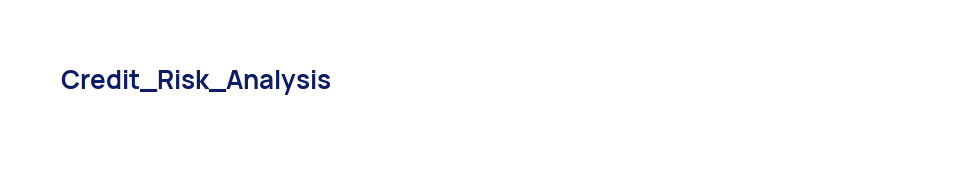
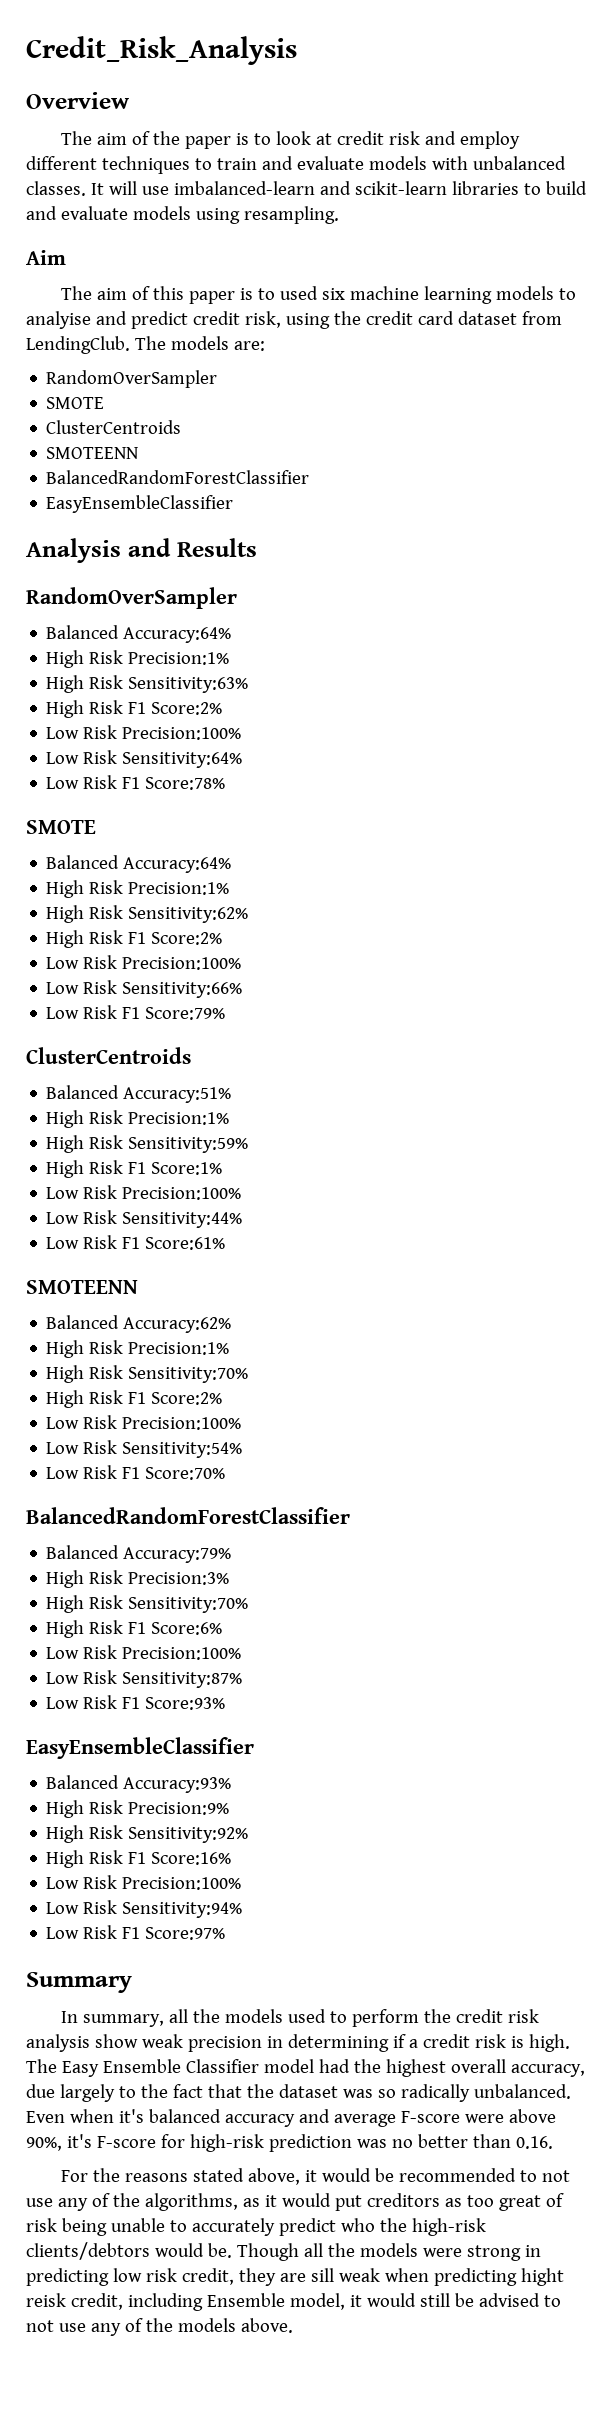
+ Overview
+ The aim of the paper is to look at credit risk and employ different techniques to train and evaluate models with unbalanced classes. It will use imbalanced-learn and scikit-learn libraries to build and evaluate models using resampling.
+ Aim
+ The aim of this paper is to used six machine learning models to analyise and predict credit risk, using the credit card dataset from LendingClub. The models are:
+ RandomOverSampler
+ SMOTE
+ ClusterCentroids
+ SMOTEENN
+ BalancedRandomForestClassifier
+ EasyEnsembleClassifier
+ Analysis and Results
+ RandomOverSampler
+ Balanced Accuracy:64%
+ High Risk Precision:1%
+ High Risk Sensitivity:63%
+ High Risk F1 Score:2%
+ Low Risk Precision:100%
+ Low Risk Sensitivity:64%
+ Low Risk F1 Score:78%
+ SMOTE
+ Balanced Accuracy:64%
+ High Risk Precision:1%
+ High Risk Sensitivity:62%
+ High Risk F1 Score:2%
+ Low Risk Precision:100%
+ Low Risk Sensitivity:66%
+ Low Risk F1 Score:79%
+ ClusterCentroids
+ Balanced Accuracy:51%
+ High Risk Precision:1%
+ High Risk Sensitivity:59%
+ High Risk F1 Score:1%
+ Low Risk Precision:100%
+ Low Risk Sensitivity:44%
+ Low Risk F1 Score:61%
+ SMOTEENN
+ Balanced Accuracy:62%
+ High Risk Precision:1%
+ High Risk Sensitivity:70%
+ High Risk F1 Score:2%
+ Low Risk Precision:100%
+ Low Risk Sensitivity:54%
+ Low Risk F1 Score:70%
+ BalancedRandomForestClassifier
+ Balanced Accuracy:79%
+ High Risk Precision:3%
+ High Risk Sensitivity:70%
+ High Risk F1 Score:6%
+ Low Risk Precision:100%
+ Low Risk Sensitivity:87%
+ Low Risk F1 Score:93%
+ EasyEnsembleClassifier
+ Balanced Accuracy:93%
+ High Risk Precision:9%
+ High Risk Sensitivity:92%
+ High Risk F1 Score:16%
+ Low Risk Precision:100%
+ Low Risk Sensitivity:94%
+ Low Risk F1 Score:97%
+ Summary
+ In summary, all the models used to perform the credit risk analysis show weak precision in determining if a credit risk is high. The Easy Ensemble Classifier model had the highest overall accuracy, due largely to the fact that the dataset was so radically unbalanced. Even when it's balanced accuracy and average F-score were above 90%, it's F-score for high-risk prediction was no better than 0.16.
+ For the reasons stated above, it would be recommended to not use any of the algorithms, as it would put creditors as too great of risk being unable to accurately predict who the high-risk clients/debtors would be. Though all the models were strong in predicting low risk credit, they are sill weak when predicting hight reisk credit, including Ensemble model, it would still be advised to not use any of the models above.

